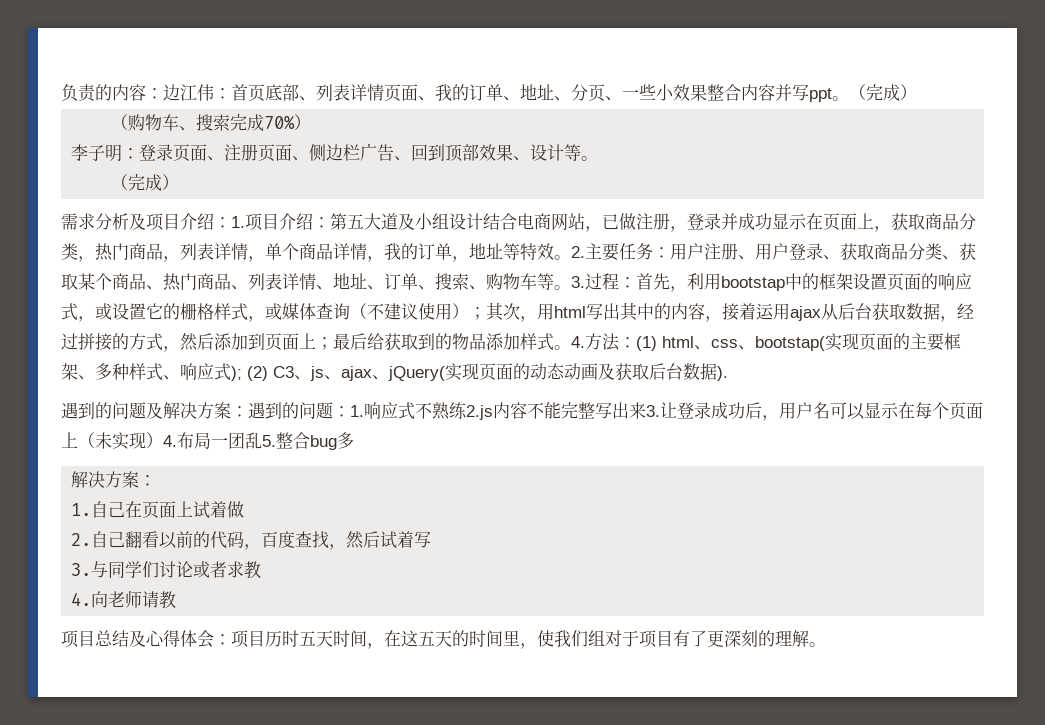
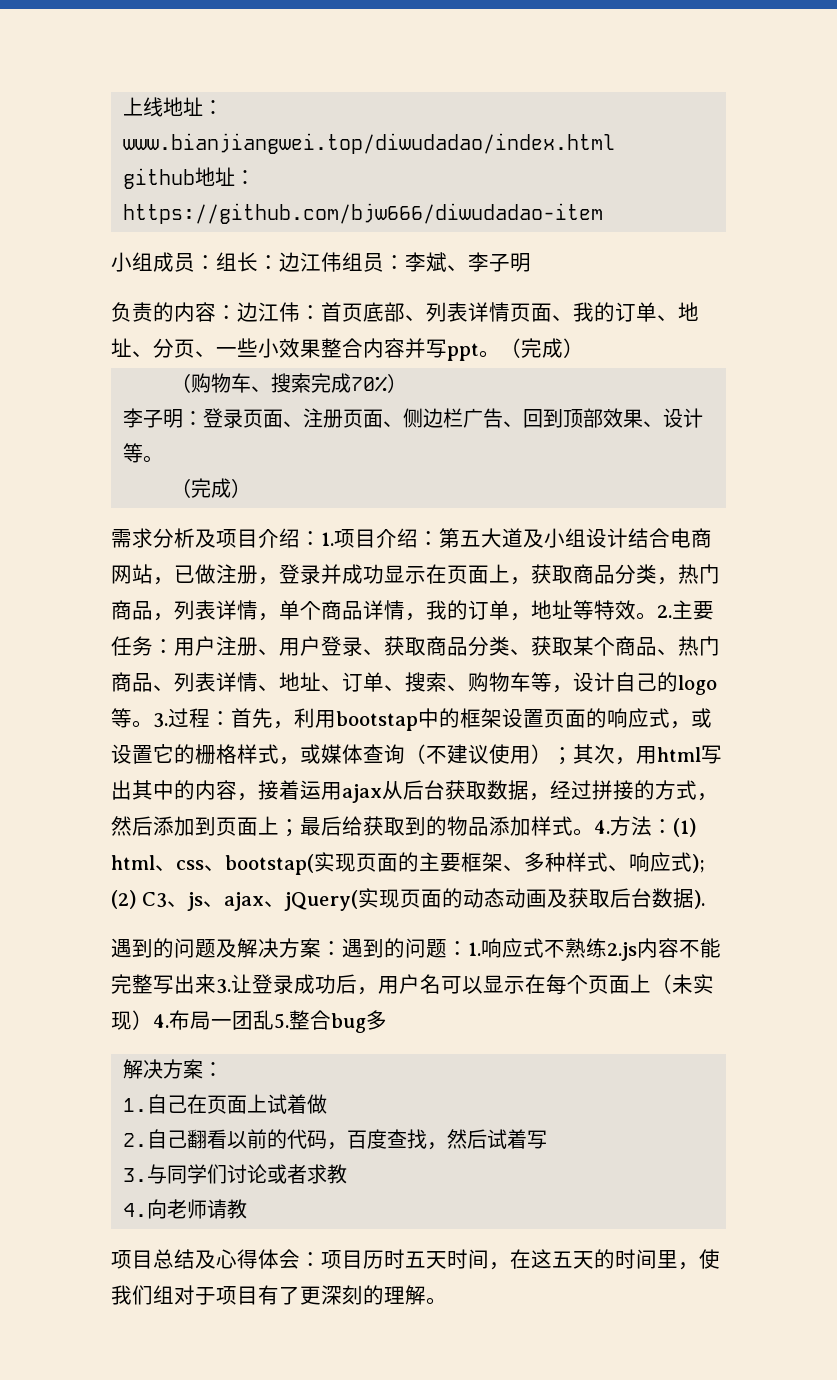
+ 上线地址：www.bianjiangwei.top/diwudadao/index.html
+ github地址：https://github.com/bjw666/diwudadao-item
+ 小组成员：组长：边江伟组员：李斌、李子明
- 2.主要任务：用户注册、用户登录、获取商品分类、获取某个商品、热门商品、列表详情、地址、订单、搜索、购物车等。
+ 2.主要任务：用户注册、用户登录、获取商品分类、获取某个商品、热门商品、列表详情、地址、订单、搜索、购物车等，设计自己的logo等。

